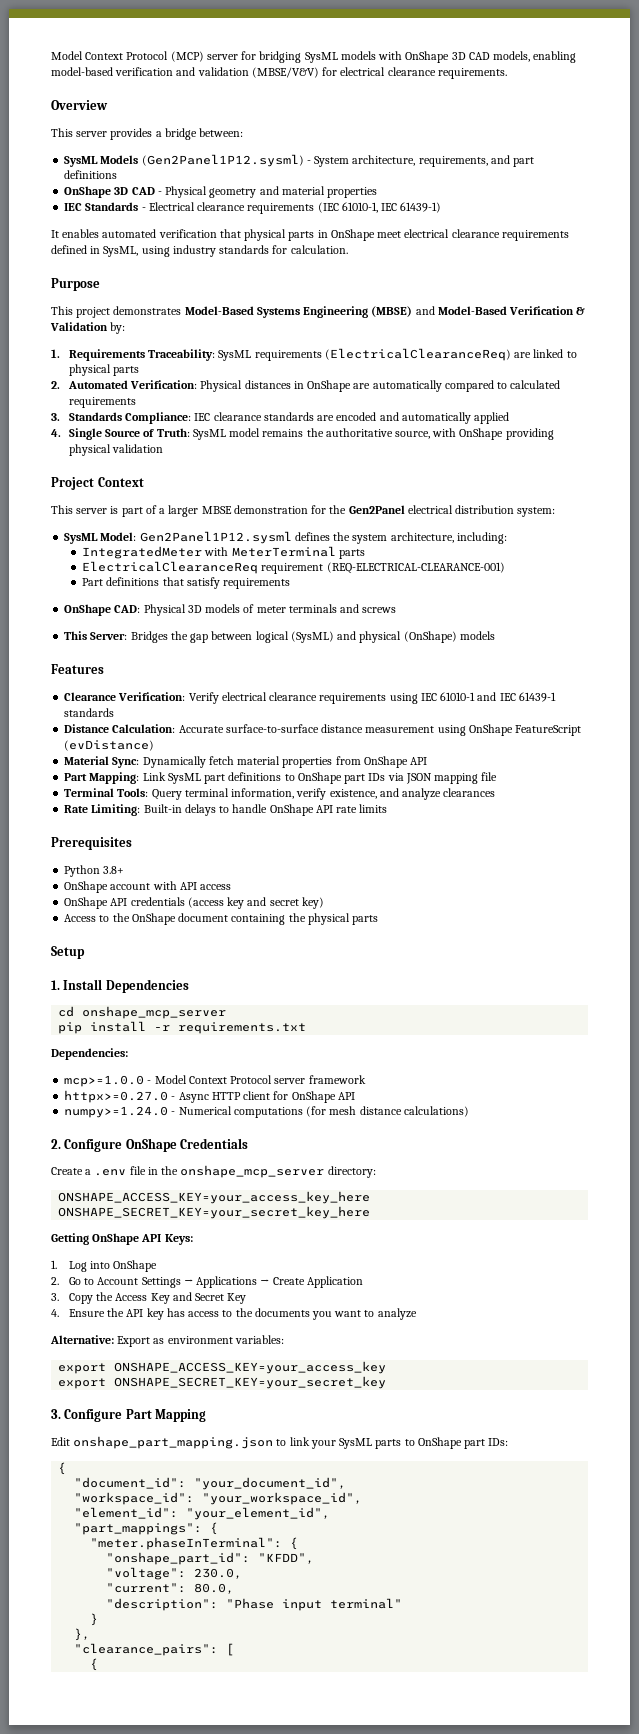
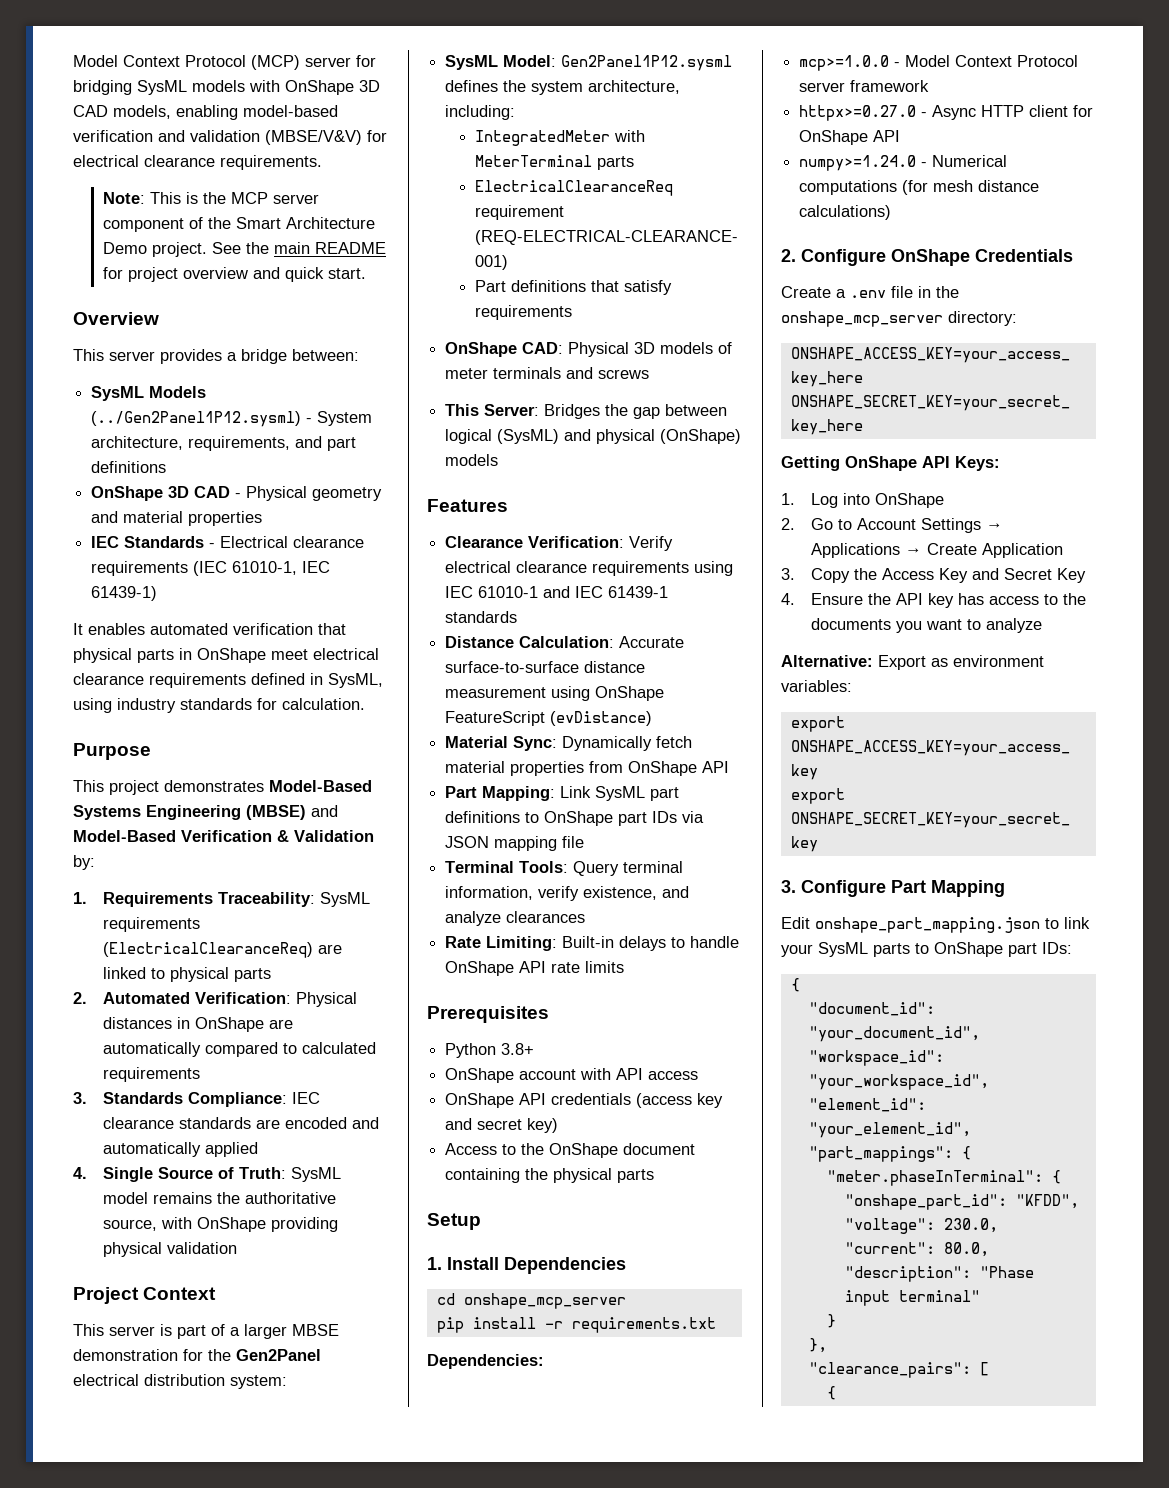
+ Note: This is the MCP server component of the Smart Architecture Demo project. See the main README for project overview and quick start.
- SysML Models (Gen2Panel1P12.sysml) - System architecture, requirements, and part definitions
+ SysML Models (../Gen2Panel1P12.sysml) - System architecture, requirements, and part definitions

